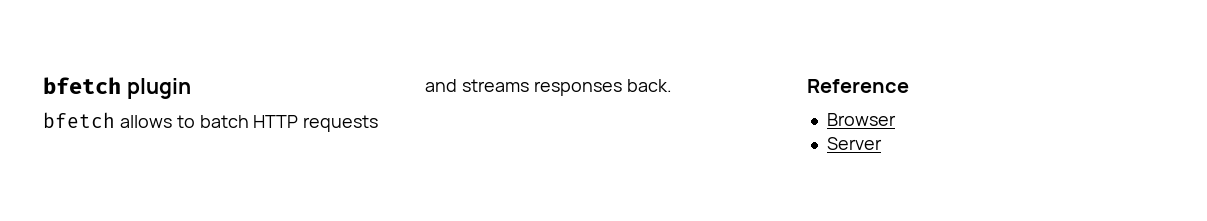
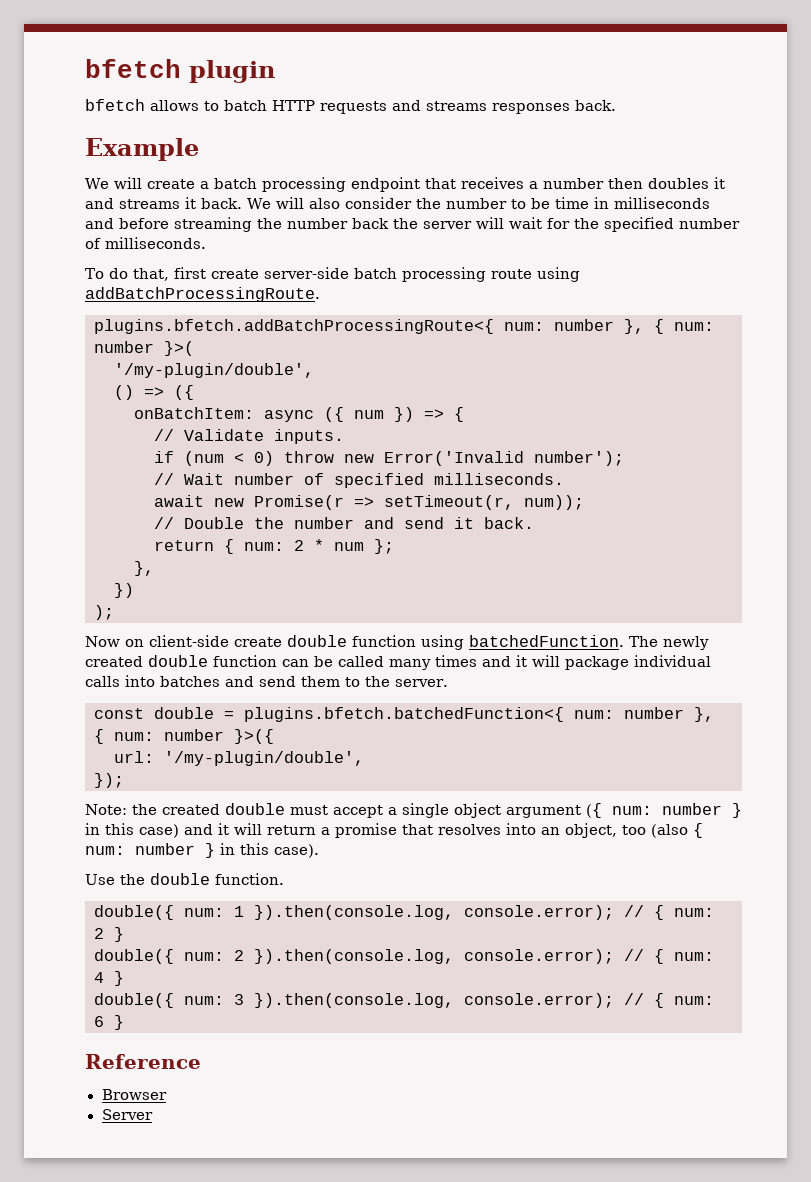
+ Example
+ We will create a batch processing endpoint that receives a number then doubles it and streams it back. We will also consider the number to be time in milliseconds and before streaming the number back the server will wait for the specified number of milliseconds.
+ To do that, first create server-side batch processing route using addBatchProcessingRoute.
+ plugins.bfetch.addBatchProcessingRoute<{ num: number }, { num: number }>(
+ '/my-plugin/double',
+ () => ({
+ onBatchItem: async ({ num }) => {
+ // Validate inputs.
+ if (num < 0) throw new Error('Invalid number');
+ // Wait number of specified milliseconds.
+ await new Promise(r => setTimeout(r, num));
+ // Double the number and send it back.
+ return { num: 2 * num };
+ },
+ })
+ );
+ Now on client-side create double function using batchedFunction. The newly created double function can be called many times and it will package individual calls into batches and send them to the server.
+ const double = plugins.bfetch.batchedFunction<{ num: number }, { num: number }>({
+ url: '/my-plugin/double',
+ });
+ Note: the created double must accept a single object argument ({ num: number } in this case) and it will return a promise that resolves into an object, too (also { num: number } in this case).
+ Use the double function.
+ double({ num: 1 }).then(console.log, console.error); // { num: 2 }
+ double({ num: 2 }).then(console.log, console.error); // { num: 4 }
+ double({ num: 3 }).then(console.log, console.error); // { num: 6 }

